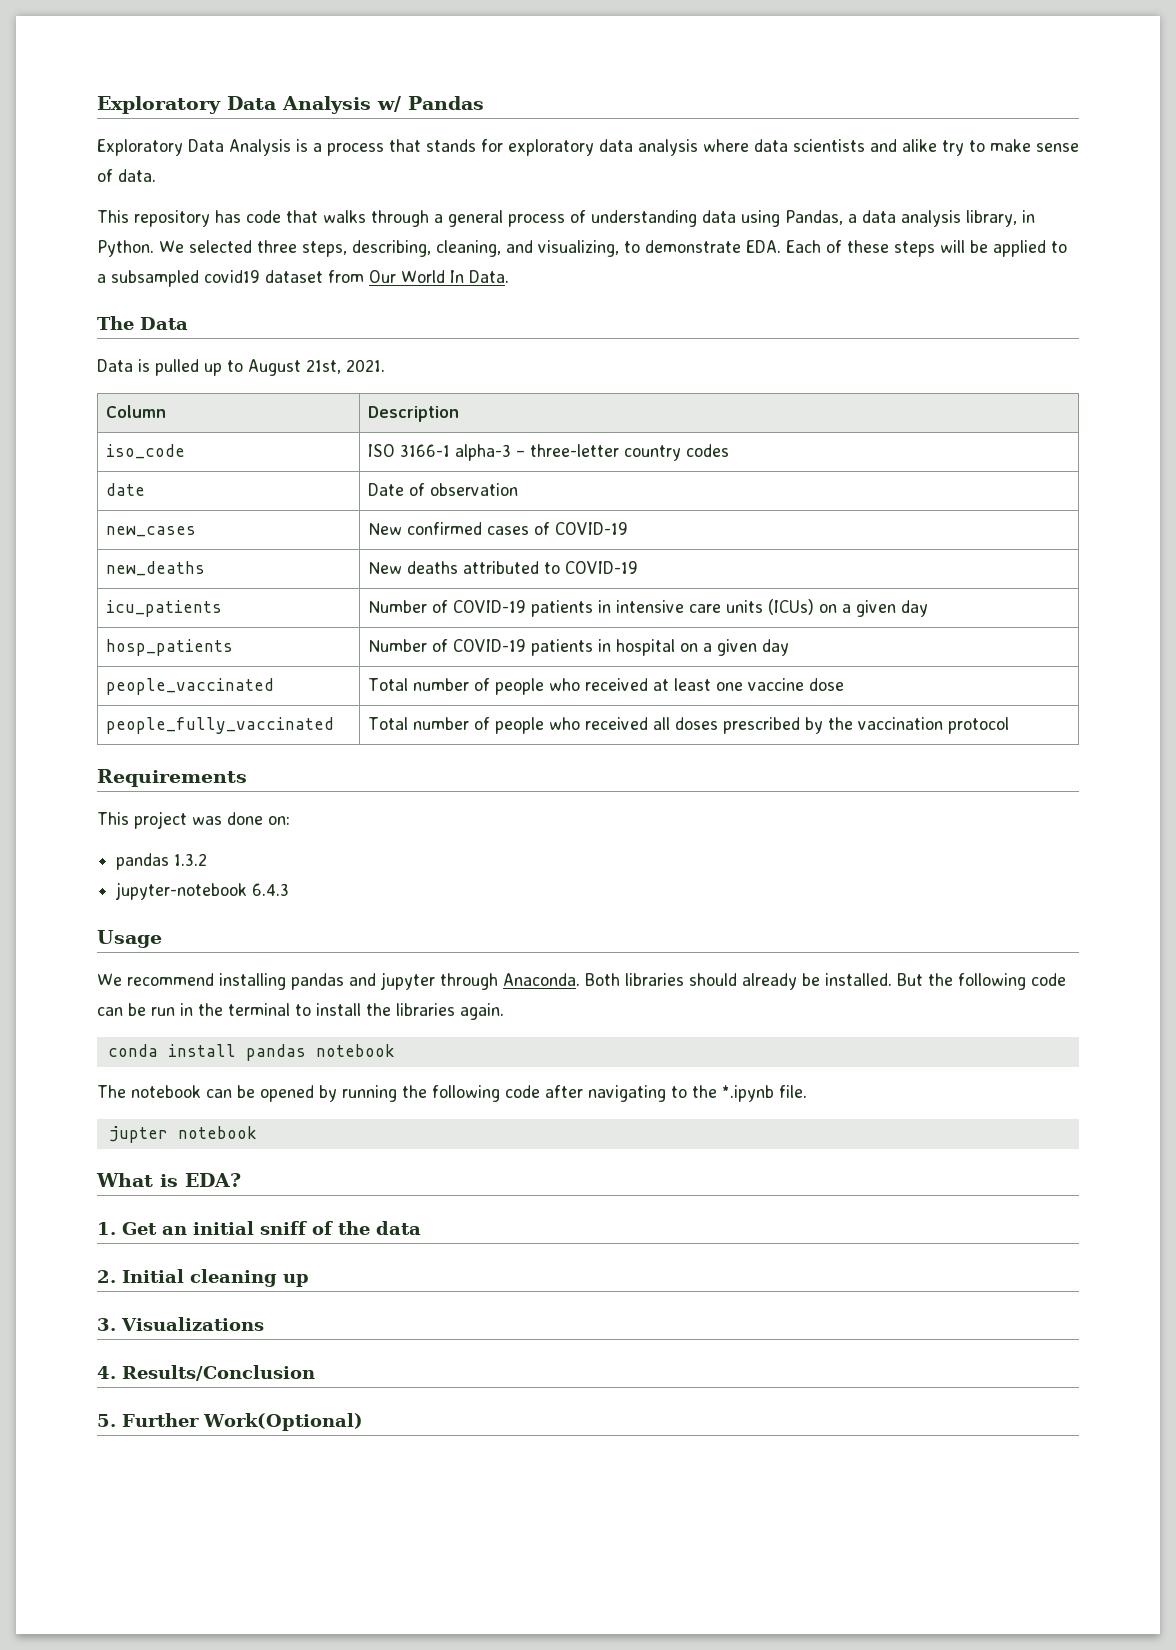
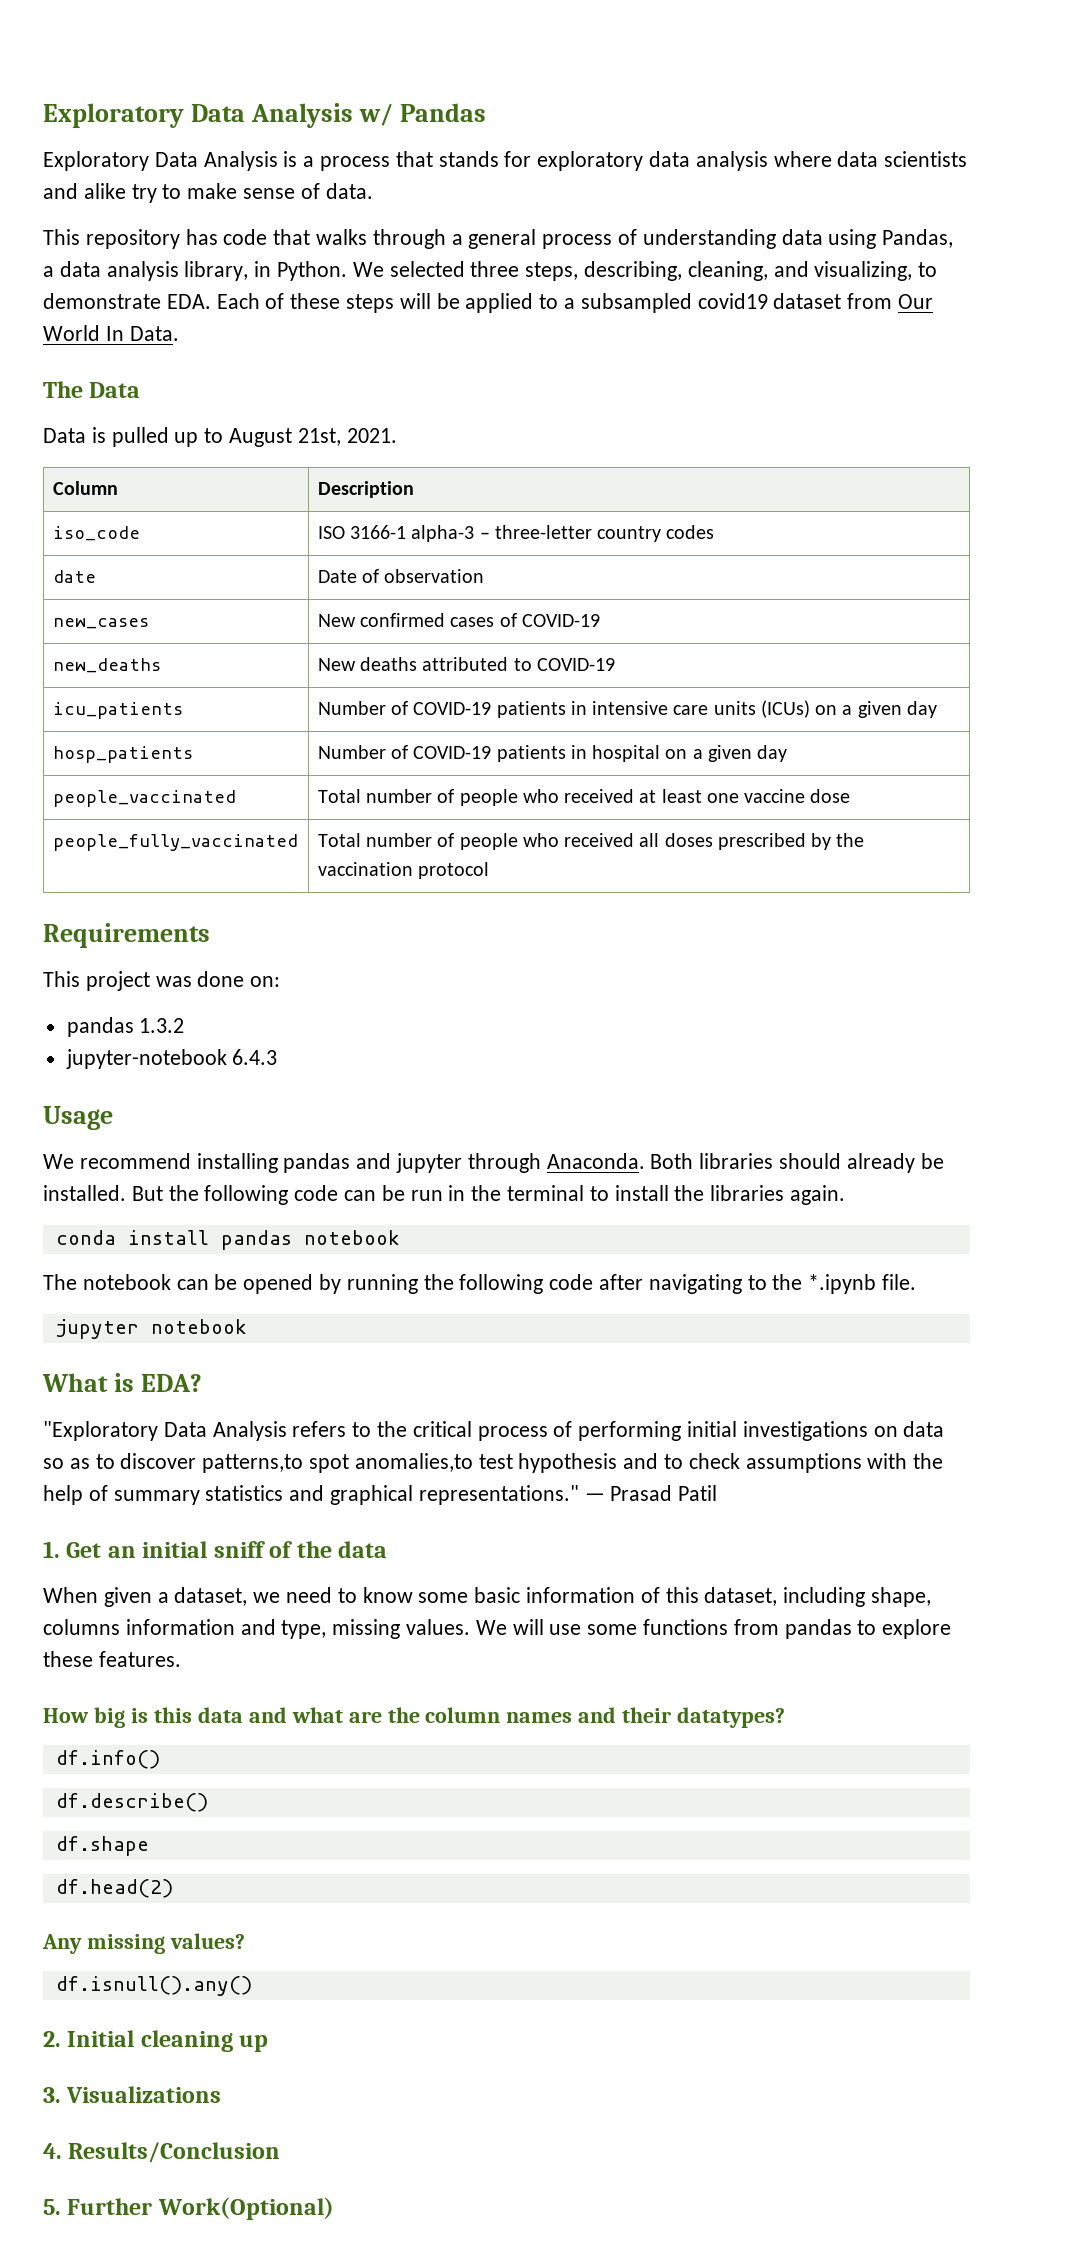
- jupter notebook
+ jupyter notebook
+ "Exploratory Data Analysis refers to the critical process of performing initial investigations on data so as to discover patterns,to spot anomalies,to test hypothesis and to check assumptions with the help of summary statistics and graphical representations." — Prasad Patil
+ When given a dataset, we need to know some basic information of this dataset, including shape, columns information and type, missing values. We will use some functions from pandas to explore these features.
+ How big is this data and what are the column names and their datatypes?
+ df.info()
+ df.describe()
+ df.shape
+ df.head(2)
+ Any missing values?
+ df.isnull().any()

